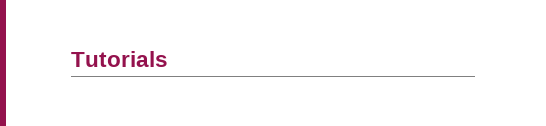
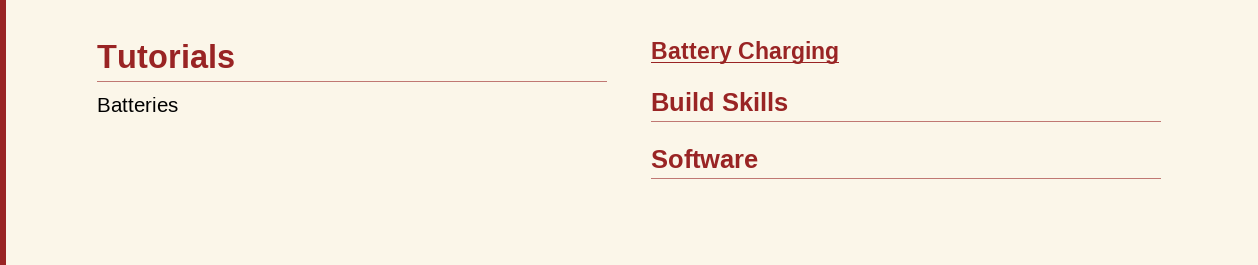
+ Batteries
+ Battery Charging
+ Build Skills
+ Software

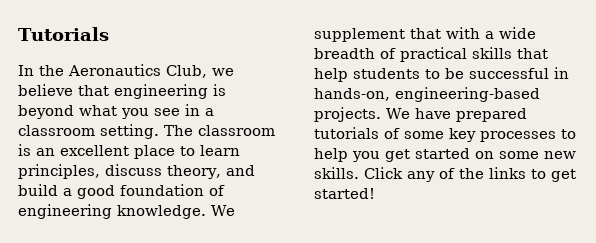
- Batteries
- Battery Charging
- Build Skills
- Software
+ In the Aeronautics Club, we believe that engineering is beyond what you see in a classroom setting. The classroom is an excellent place to learn principles, discuss theory, and build a good foundation of engineering knowledge. We supplement that with a wide breadth of practical skills that help students to be successful in hands-on, engineering-based projects. We have prepared tutorials of some key processes to help you get started on some new skills. Click any of the links to get started!

